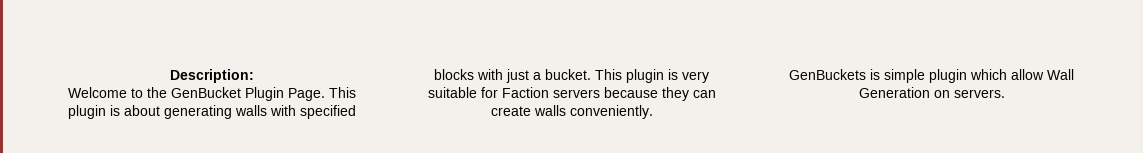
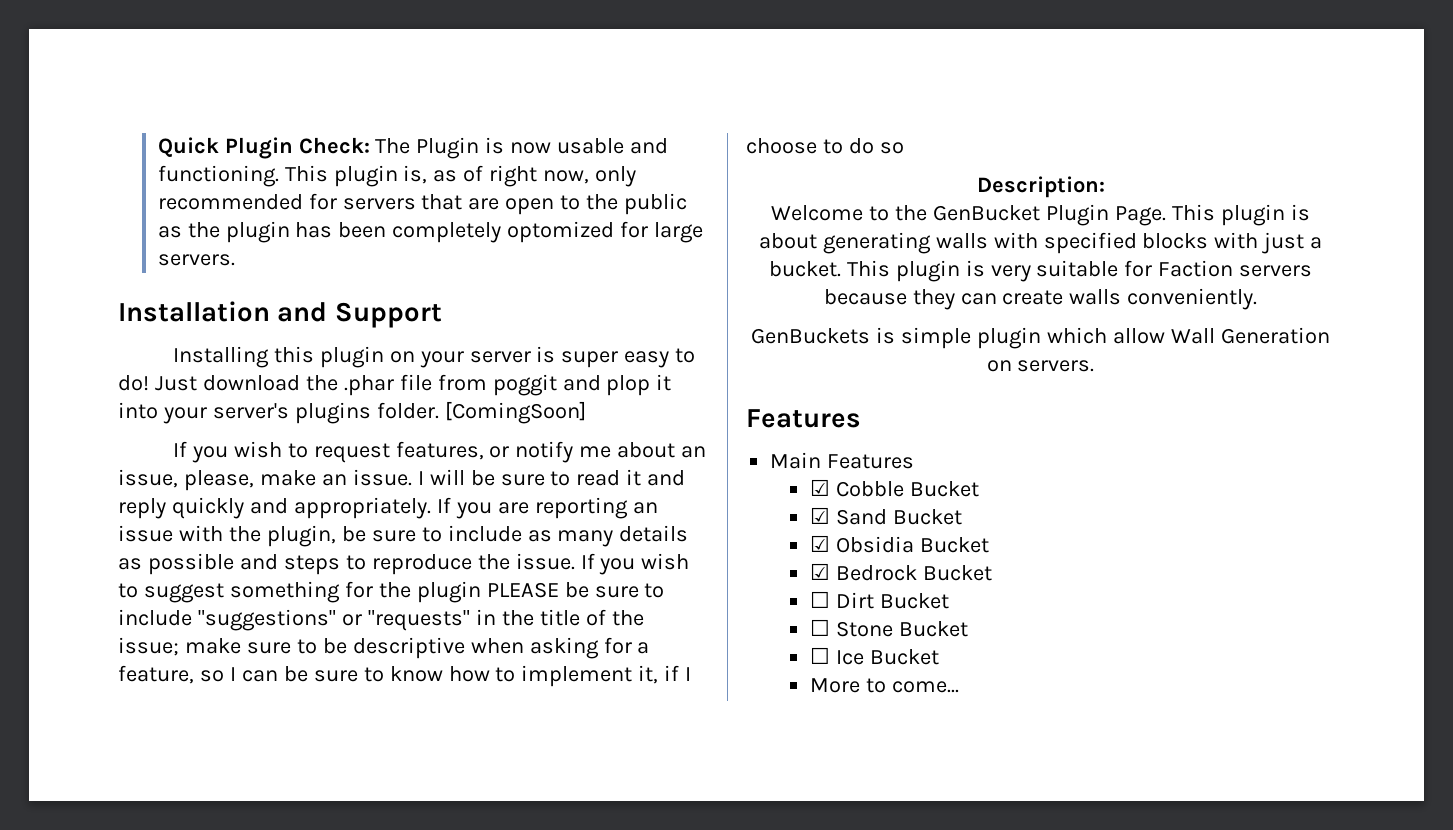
+ Quick Plugin Check: The Plugin is now usable and functioning. This plugin is, as of right now, only recommended for servers that are open to the public as the plugin has been completely optomized for large servers.
+ Installation and Support
+ Installing this plugin on your server is super easy to do! Just download the .phar file from poggit and plop it into your server's plugins folder. [ComingSoon]
+ If you wish to request features, or notify me about an issue, please, make an issue. I will be sure to read it and reply quickly and appropriately. If you are reporting an issue with the plugin, be sure to include as many details as possible and steps to reproduce the issue. If you wish to suggest something for the plugin PLEASE be sure to include "suggestions" or "requests" in the title of the issue; make sure to be descriptive when asking for a feature, so I can be sure to know how to implement it, if I choose to do so
  GenBuckets is simple plugin which allow Wall Generation on servers.
+ Features
+ Main Features
+ ☑ Cobble Bucket
+ ☑ Sand Bucket
+ ☑ Obsidia Bucket
+ ☑ Bedrock Bucket
+ ☐ Dirt Bucket
+ ☐ Stone Bucket
+ ☐ Ice Bucket
+ More to come...

